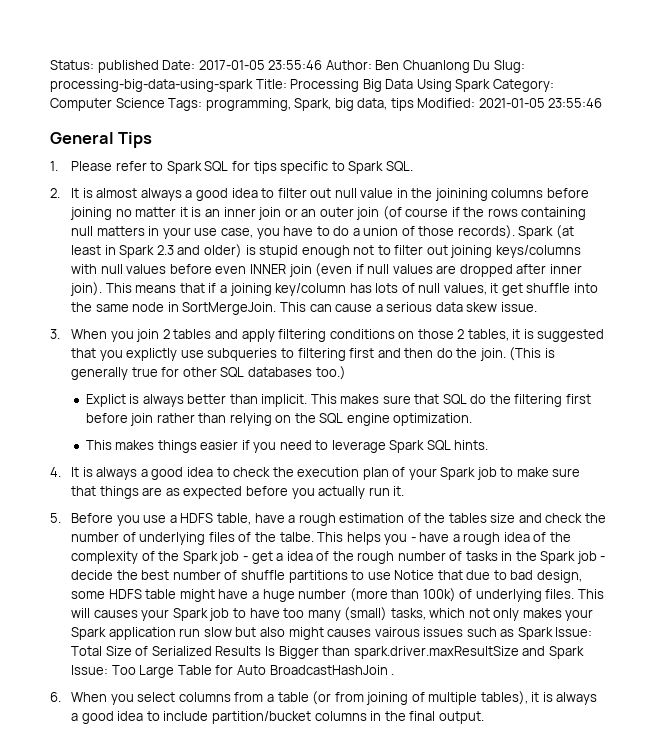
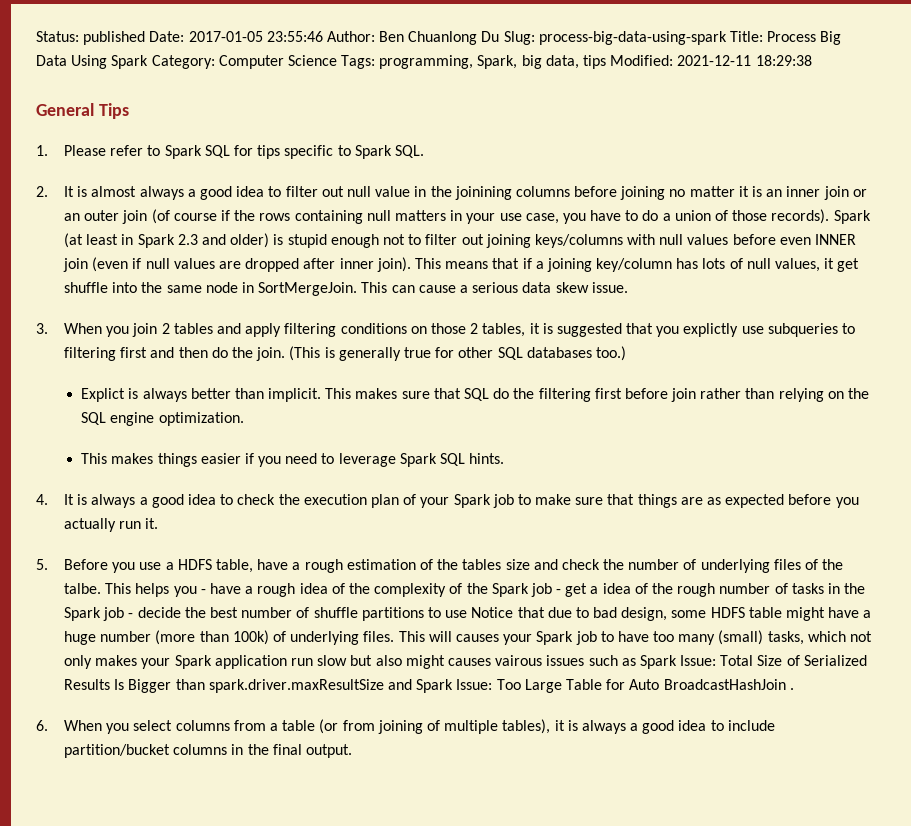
- Status: published Date: 2017-01-05 23:55:46 Author: Ben Chuanlong Du Slug: processing-big-data-using-spark Title: Processing Big Data Using Spark Category: Computer Science Tags: programming, Spark, big data, tips Modified: 2021-01-05 23:55:46
+ Status: published Date: 2017-01-05 23:55:46 Author: Ben Chuanlong Du Slug: process-big-data-using-spark Title: Process Big Data Using Spark Category: Computer Science Tags: programming, Spark, big data, tips Modified: 2021-12-11 18:29:38

